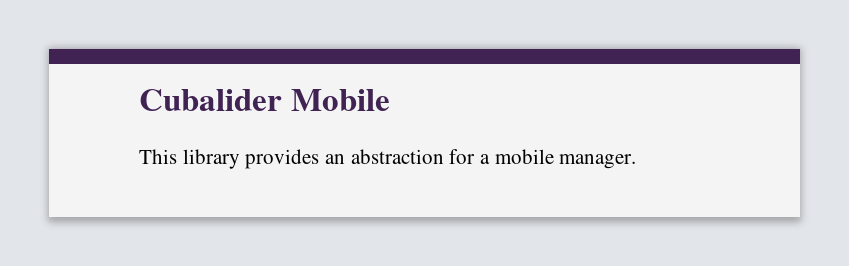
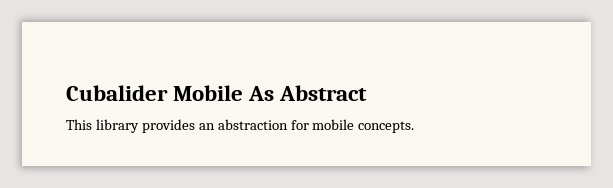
- Cubalider Mobile
+ Cubalider Mobile As Abstract
- This library provides an abstraction for a mobile manager.
+ This library provides an abstraction for mobile concepts.

